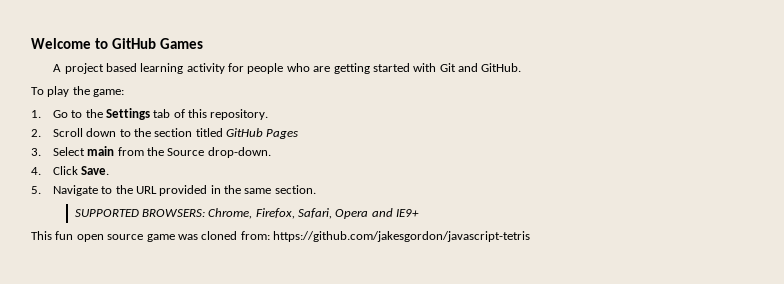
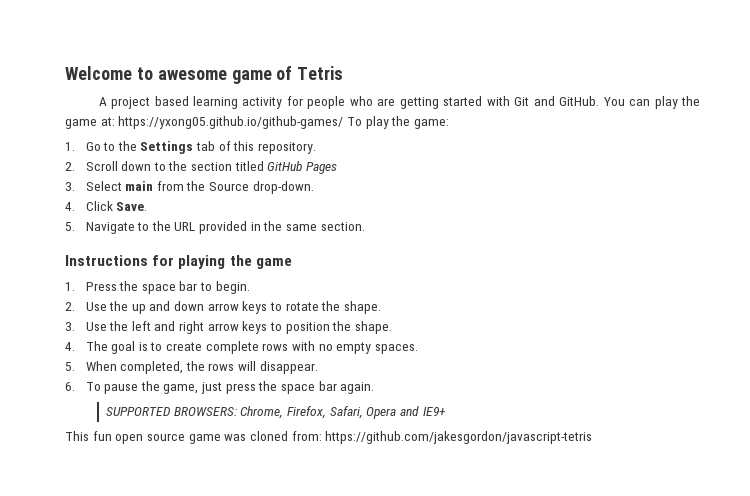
- Welcome to GitHub Games
+ Welcome to awesome game of Tetris
- A project based learning activity for people who are getting started with Git and GitHub.
- To play the game:
+ A project based learning activity for people who are getting started with Git and GitHub. You can play the game at: https://yxong05.github.io/github-games/ To play the game:
+ Instructions for playing the game
+ 1. Press the space bar to begin.
+ 2. Use the up and down arrow keys to rotate the shape.
+ 3. Use the left and right arrow keys to position the shape.
+ 4. The goal is to create complete rows with no empty spaces.
+ 5. When completed, the rows will disappear.
+ 6. To pause the game, just press the space bar again.

